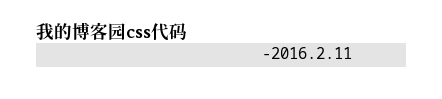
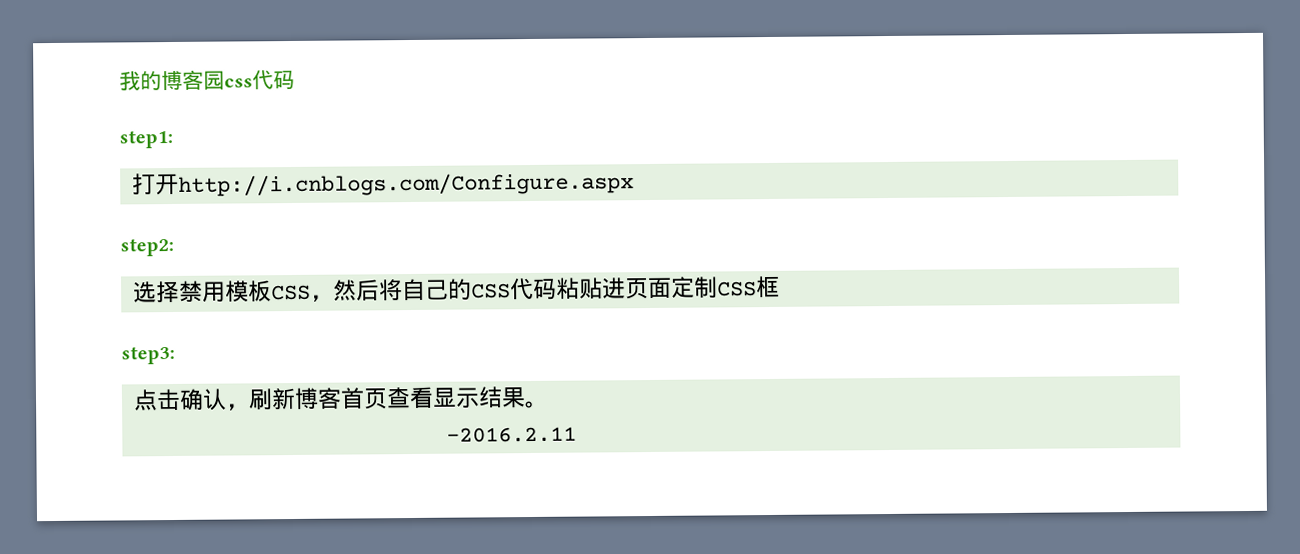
+ step1:
+ 打开http://i.cnblogs.com/Configure.aspx
+ step2:
+ 选择禁用模板CSS，然后将自己的CSS代码粘贴进页面定制CSS框
+ step3:
+ 点击确认，刷新博客首页查看显示结果。

